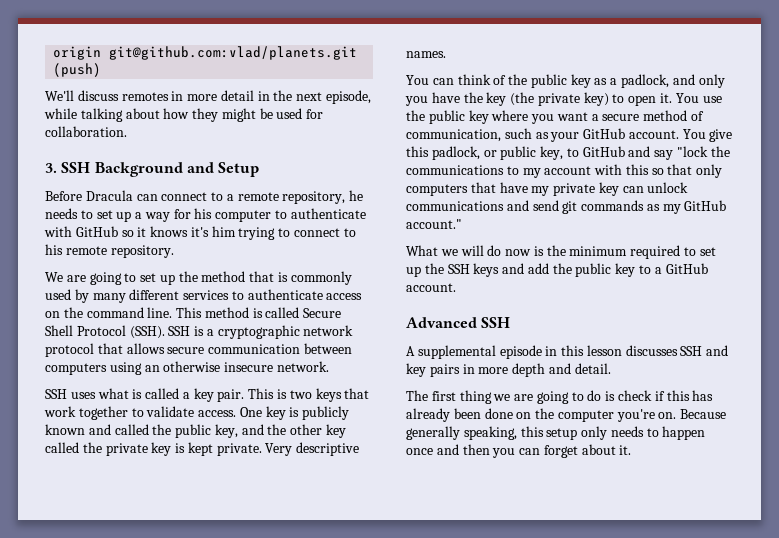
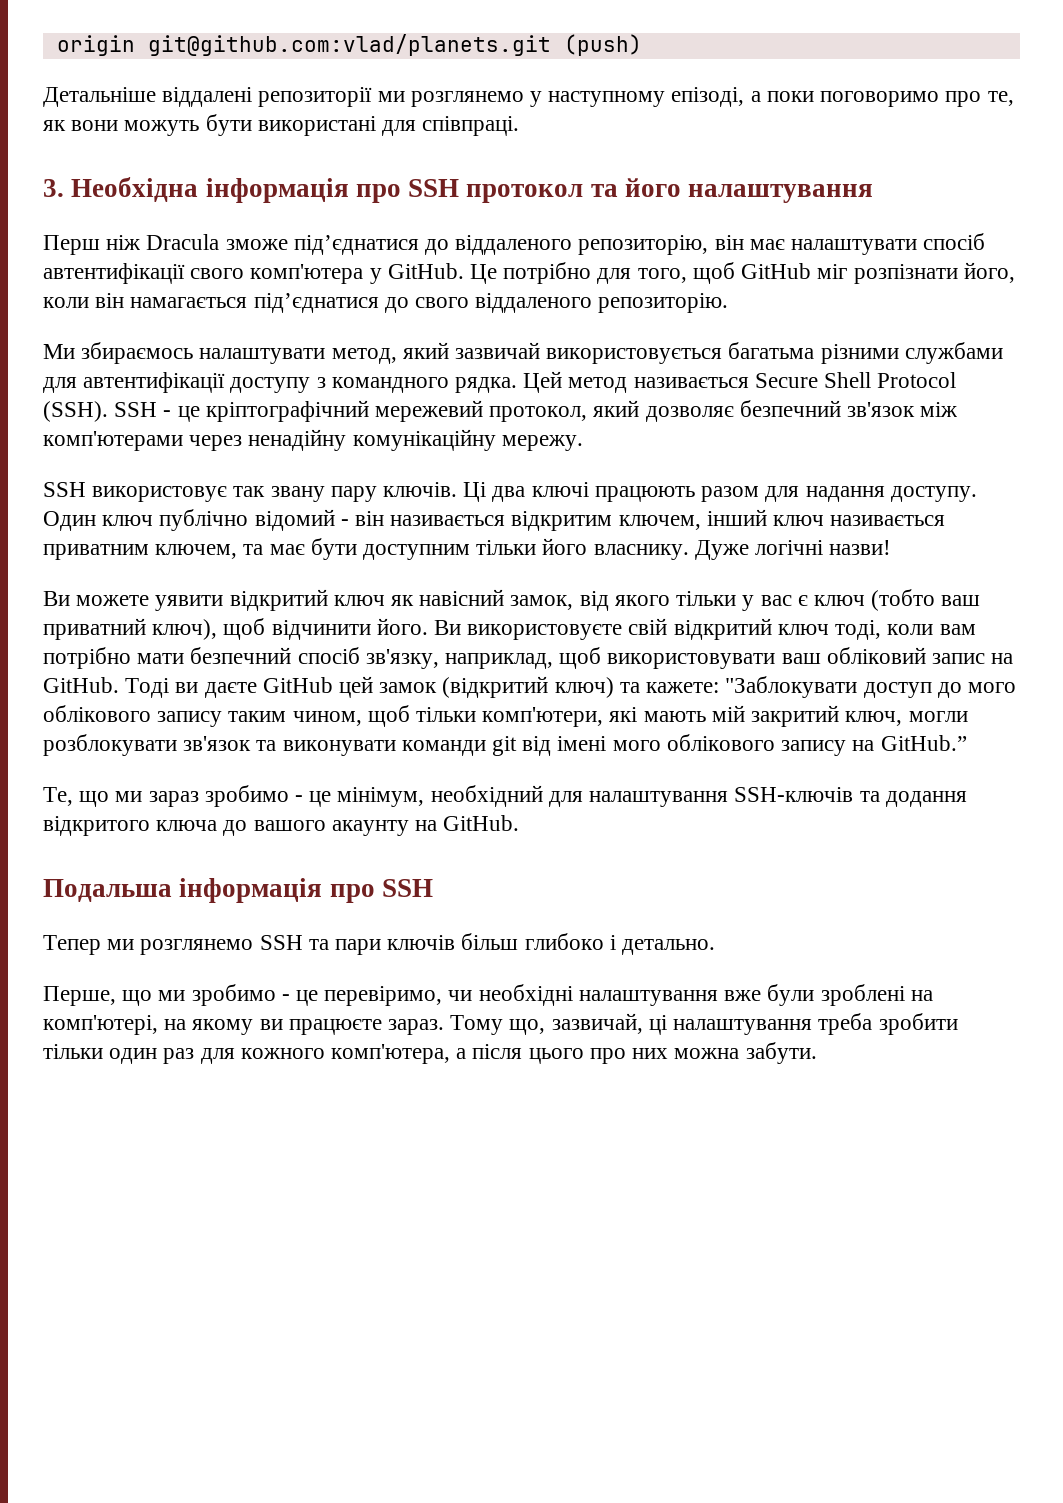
- We'll discuss remotes in more detail in the next episode, while talking about how they might be used for collaboration.
- 3. SSH Background and Setup
- Before Dracula can connect to a remote repository, he needs to set up a way for his computer to authenticate with GitHub so it knows it's him trying to connect to his remote repository.
- We are going to set up the method that is commonly used by many different services to authenticate access on the command line. This method is called Secure Shell Protocol (SSH).
+ Детальніше віддалені репозиторії ми розглянемо у наступному епізоді, а поки поговоримо про те, як вони можуть бути використані для співпраці.
+ 3. Необхідна інформація про SSH протокол та його налаштування
+ Перш ніж Dracula зможе підʼєднатися до віддаленого репозиторію, він має налаштувати спосіб автентифікації свого комп'ютера у GitHub. Це потрібно для того, щоб GitHub міг розпізнати його, коли він намагається підʼєднатися до свого віддаленого репозиторію.
+ Ми збираємось налаштувати метод, який зазвичай використовується багатьма різними службами для автентифікації доступу з командного рядка. Цей метод називається Secure Shell Protocol (SSH).
- SSH is a cryptographic network protocol that allows secure communication between computers using an otherwise insecure network.
- SSH uses what is called a key pair. This is two keys that work together to validate access. One key is publicly known and called the public key, and the other key called the private key is kept private. Very descriptive names.
- You can think of the public key as a padlock, and only you have the key (the private key) to open it. You use the public key where you want a secure method of communication, such as your GitHub account. You give this padlock, or public key, to GitHub and say "lock the communications to my account with this so that only computers that have my private key can unlock communications and send git commands as my GitHub account."
- What we will do now is the minimum required to set up the SSH keys and add the public key to a GitHub account.
- Advanced SSH
- A supplemental episode in this lesson discusses SSH and key pairs in more depth and detail.
- The first thing we are going to do is check if this has already been done on the computer you're on. Because generally speaking, this setup only needs to happen once and then you can forget about it.
+ SSH - це кріптографічний мережевий протокол, який дозволяє безпечний зв'язок між комп'ютерами через ненадійну комунікаційну мережу.
+ SSH використовує так звану пару ключів. Ці два ключі працюють разом для надання доступу. Один ключ публічно відомий - він називається відкритим ключем, інший ключ називається приватним ключем, та має бути доступним тільки його власнику. Дуже логічні назви!
+ Ви можете уявити відкритий ключ як навісний замок, від якого тільки у вас є ключ (тобто ваш приватний ключ), щоб відчинити його. Ви використовуєте свій відкритий ключ тоді, коли вам потрібно мати безпечний спосіб зв'язку, наприклад, щоб використовувати ваш обліковий запис на GitHub. Тоді ви даєте GitHub цей замок (відкритий ключ) та кажете: "Заблокувати доступ до мого облікового запису таким чином, щоб тільки комп'ютери, які мають мій закритий ключ, могли розблокувати зв'язок та виконувати команди git від імені мого облікового запису на GitHub.”
+ Те, що ми зараз зробимо - це мінімум, необхідний для налаштування SSH-ключів та додання відкритого ключа до вашого акаунту на GitHub.
+ Подальша інформація про SSH
+ Тепер ми розглянемо SSH та пари ключів більш глибоко і детально.
+ Перше, що ми зробимо - це перевіримо, чи необхідні налаштування вже були зроблені на комп'ютері, на якому ви працюєте зараз. Тому що, зазвичай, ці налаштування треба зробити тільки один раз для кожного комп'ютера, а після цього про них можна забути.

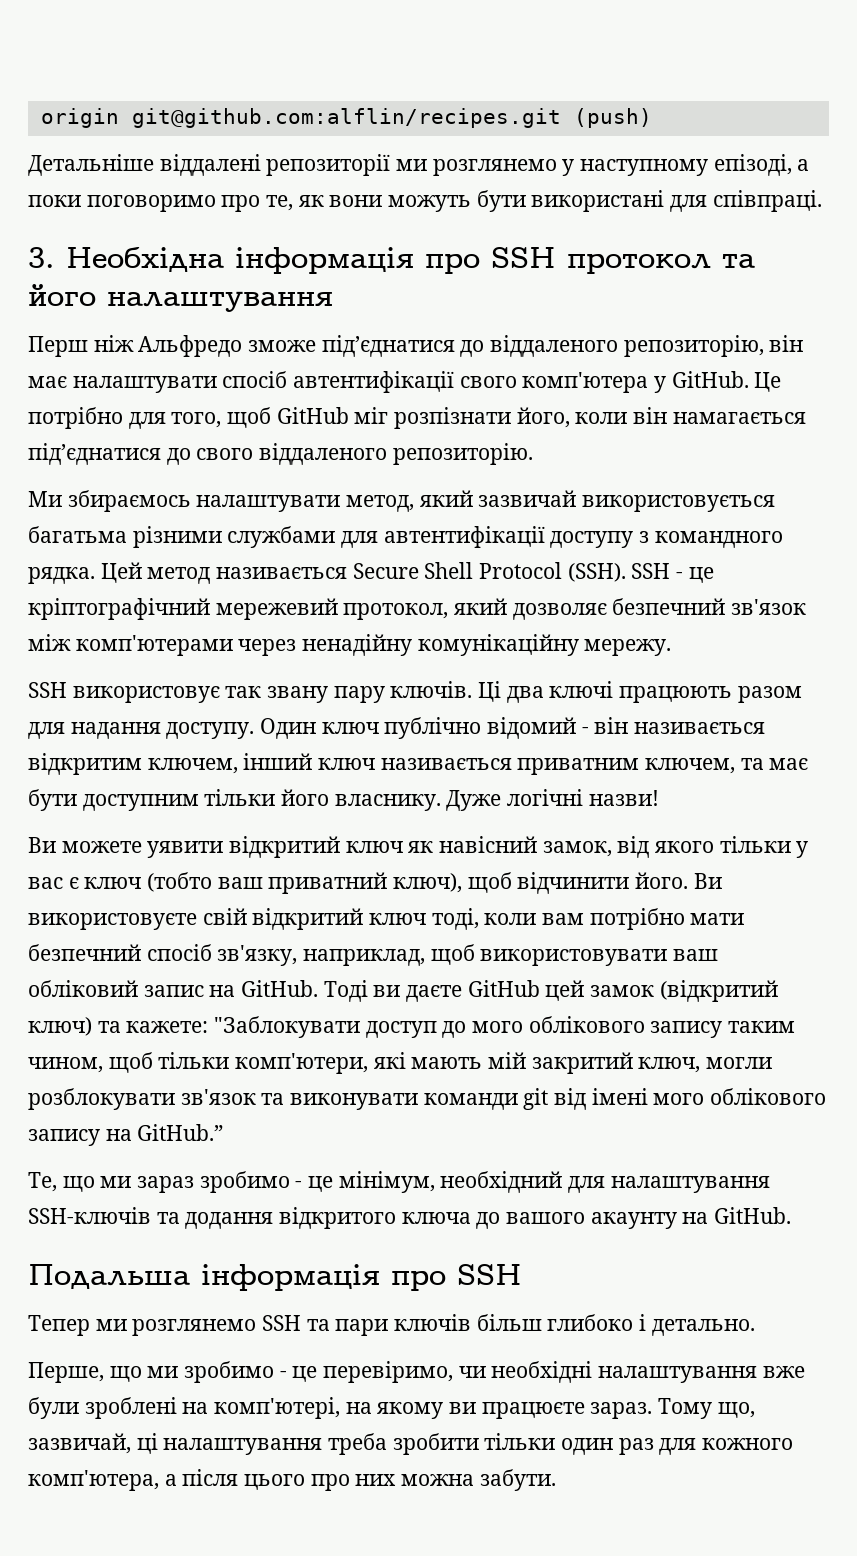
- origin git@github.com:vlad/planets.git (push)
+ origin git@github.com:alflin/recipes.git (push)
- Перш ніж Dracula зможе підʼєднатися до віддаленого репозиторію, він має налаштувати спосіб автентифікації свого комп'ютера у GitHub.
+ Перш ніж Альфредо зможе підʼєднатися до віддаленого репозиторію, він має налаштувати спосіб автентифікації свого комп'ютера у GitHub.

